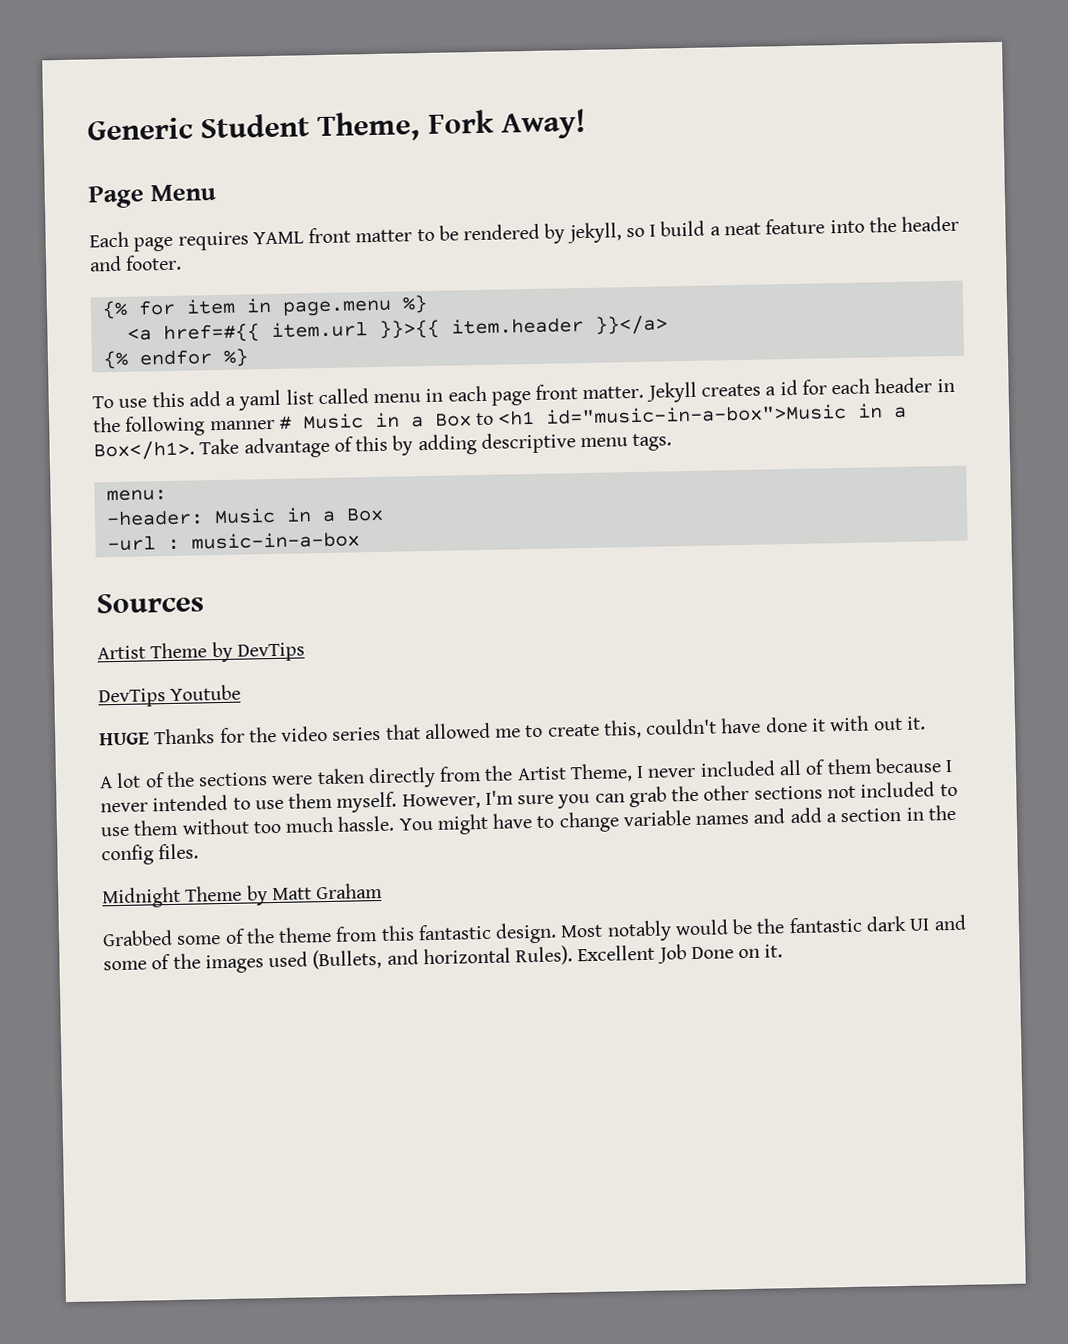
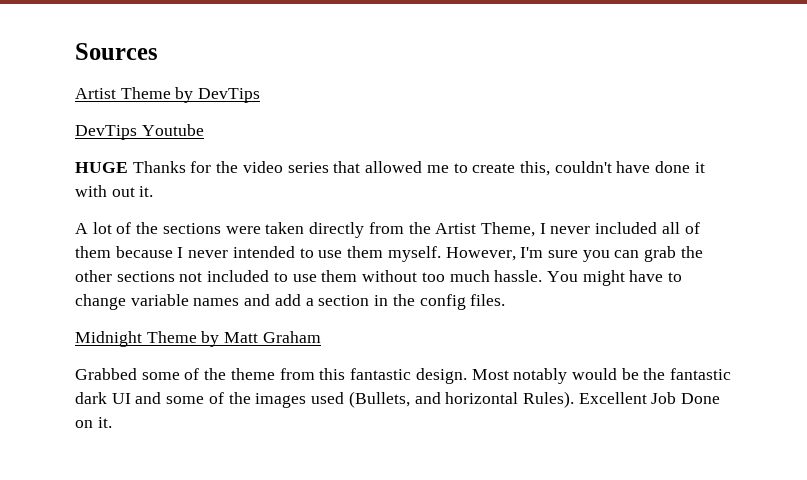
- Generic Student Theme, Fork Away!
- Page Menu
- Each page requires YAML front matter to be rendered by jekyll, so I build a neat feature into the header and footer.
- {% for item in page.menu %}
- <a href=#{{ item.url }}>{{ item.header }}</a>
- {% endfor %}
- To use this add a yaml list called menu in each page front matter. Jekyll creates a id for each header in the following manner # Music in a Box to <h1 id="music-in-a-box">Music in a Box</h1>. Take advantage of this by adding descriptive menu tags.
- menu:
- -header: Music in a Box
- -url : music-in-a-box

